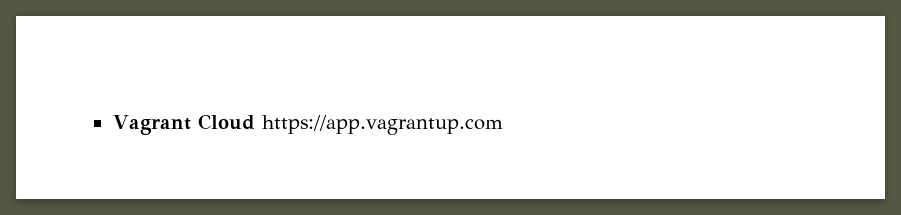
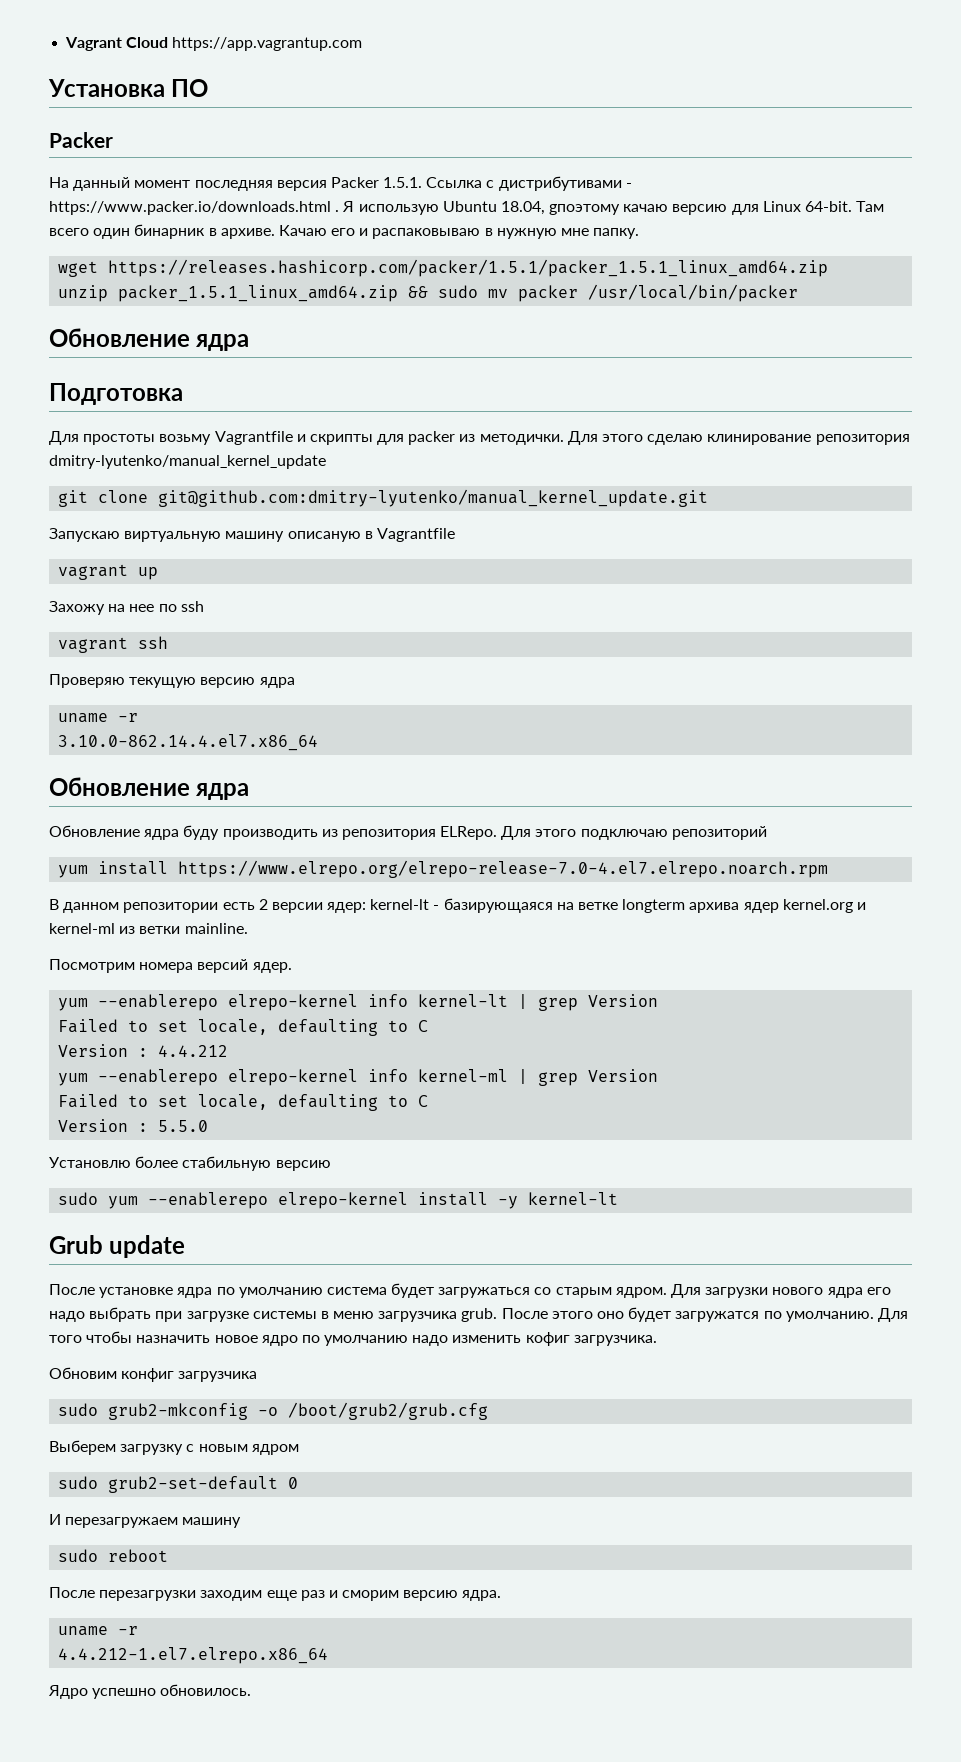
+ Установка ПО
+ Packer
+ На данный момент последняя версия Packer 1.5.1. Ссылка с дистрибутивами - https://www.packer.io/downloads.html . Я использую Ubuntu 18.04, gпоэтому качаю версию для Linux 64-bit. Там всего один бинарник в архиве. Качаю его и распаковываю в нужную мне папку.
+ wget https://releases.hashicorp.com/packer/1.5.1/packer_1.5.1_linux_amd64.zip
+ unzip packer_1.5.1_linux_amd64.zip && sudo mv packer /usr/local/bin/packer
+ Обновление ядра
+ Подготовка
+ Для простоты возьму Vagrantfile и скрипты для packer из методички. Для этого сделаю клинирование репозитория dmitry-lyutenko/manual_kernel_update
+ git clone git@github.com:dmitry-lyutenko/manual_kernel_update.git
+ Запускаю виртуальную машину описаную в Vagrantfile
+ vagrant up
+ Захожу на нее по ssh
+ vagrant ssh
+ Проверяю текущую версию ядра
+ uname -r
+ 3.10.0-862.14.4.el7.x86_64
+ Обновление ядра
+ Обновление ядра буду производить из репозитория ELRepo. Для этого подключаю репозиторий
+ yum install https://www.elrepo.org/elrepo-release-7.0-4.el7.elrepo.noarch.rpm
+ В данном репозитории есть 2 версии ядер: kernel-lt - базирующаяся на ветке longterm архива ядер kernel.org и kernel-ml из ветки mainline.
+ Посмотрим номера версий ядер.
+ yum --enablerepo elrepo-kernel info kernel-lt | grep Version
+ Failed to set locale, defaulting to C
+ Version : 4.4.212
+ yum --enablerepo elrepo-kernel info kernel-ml | grep Version
+ Failed to set locale, defaulting to C
+ Version : 5.5.0
+ Установлю более стабильную версию
+ sudo yum --enablerepo elrepo-kernel install -y kernel-lt
+ Grub update
+ После установке ядра по умолчанию система будет загружаться со старым ядром. Для загрузки нового ядра его надо выбрать при загрузке системы в меню загрузчика grub. После этого оно будет загружатся по умолчанию. Для того чтобы назначить новое ядро по умолчанию надо изменить кофиг загрузчика.
+ Обновим конфиг загрузчика
+ sudo grub2-mkconfig -o /boot/grub2/grub.cfg
+ Выберем загрузку с новым ядром
+ sudo grub2-set-default 0
+ И перезагружаем машину
+ sudo reboot
+ После перезагрузки заходим еще раз и сморим версию ядра.
+ uname -r
+ 4.4.212-1.el7.elrepo.x86_64
+ Ядро успешно обновилось.

